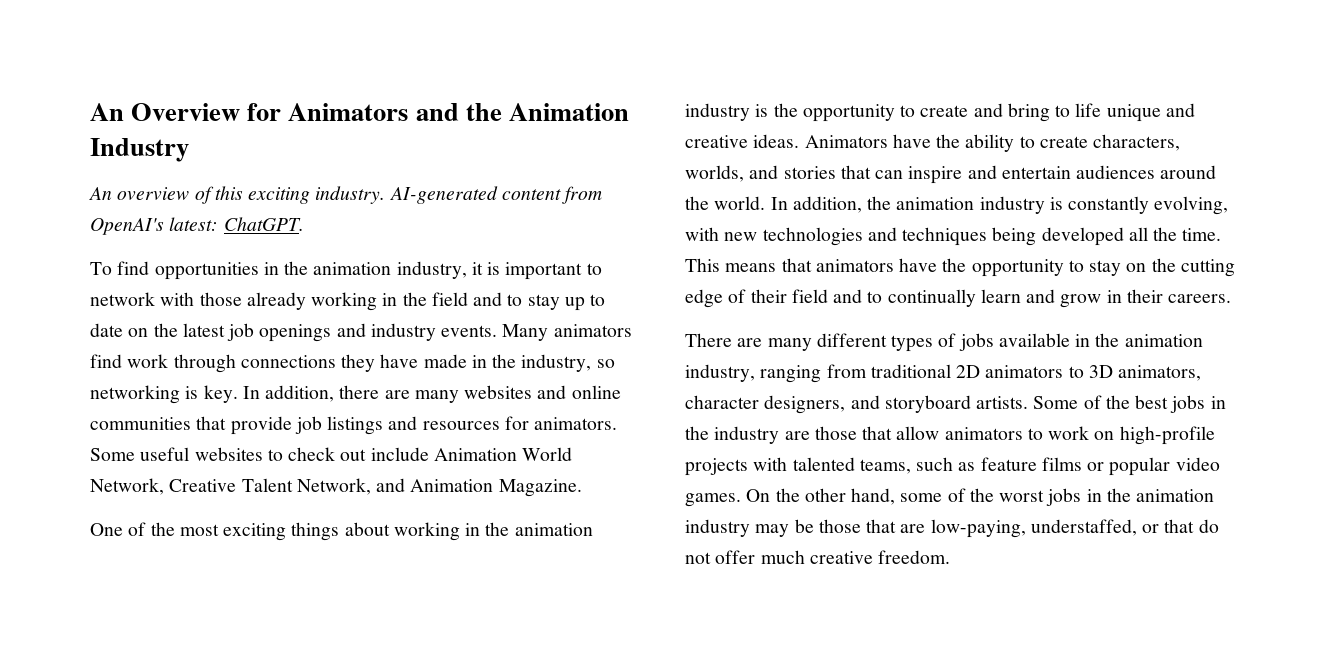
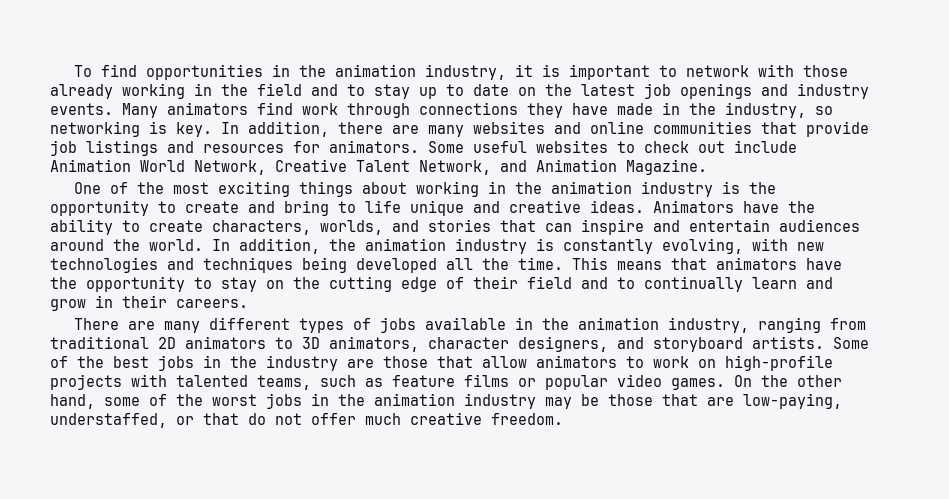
- An Overview for Animators and the Animation Industry
- An overview of this exciting industry. AI-generated content from OpenAI's latest: ChatGPT.

